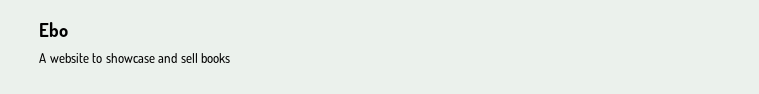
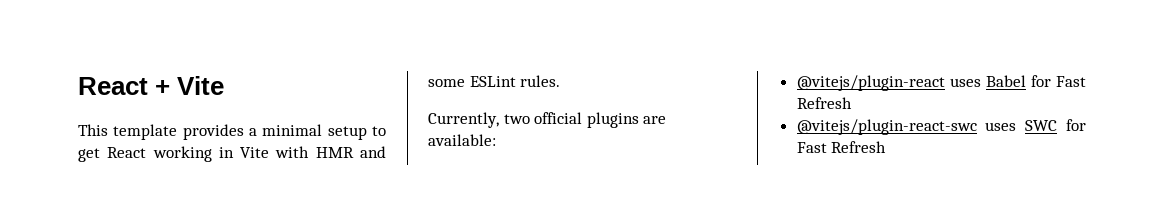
- Ebo
- A website to showcase and sell books
+ React + Vite
+ This template provides a minimal setup to get React working in Vite with HMR and some ESLint rules.
+ Currently, two official plugins are available:
+ @vitejs/plugin-react uses Babel for Fast Refresh
+ @vitejs/plugin-react-swc uses SWC for Fast Refresh

